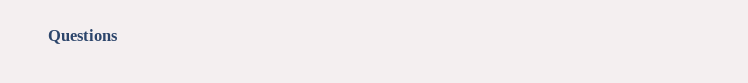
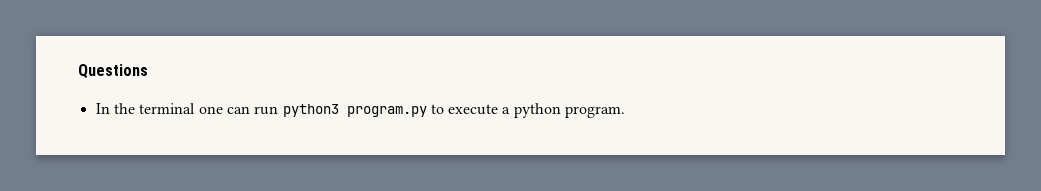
+ In the terminal one can run python3 program.py to execute a python program.

